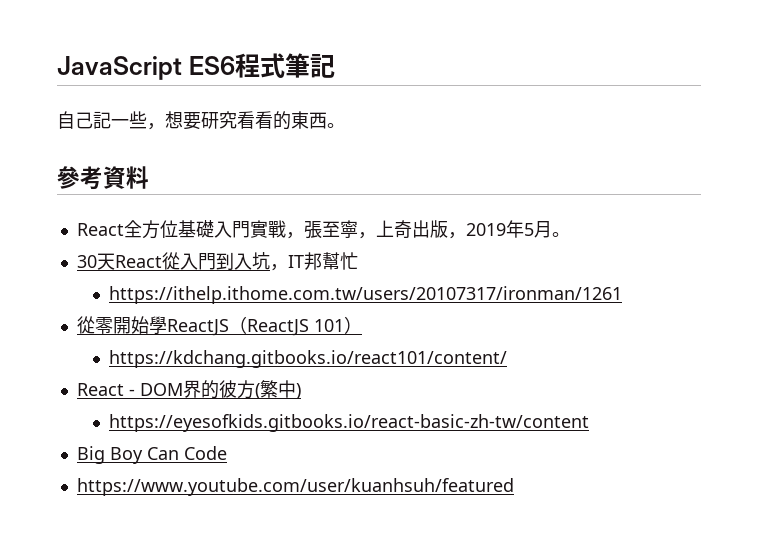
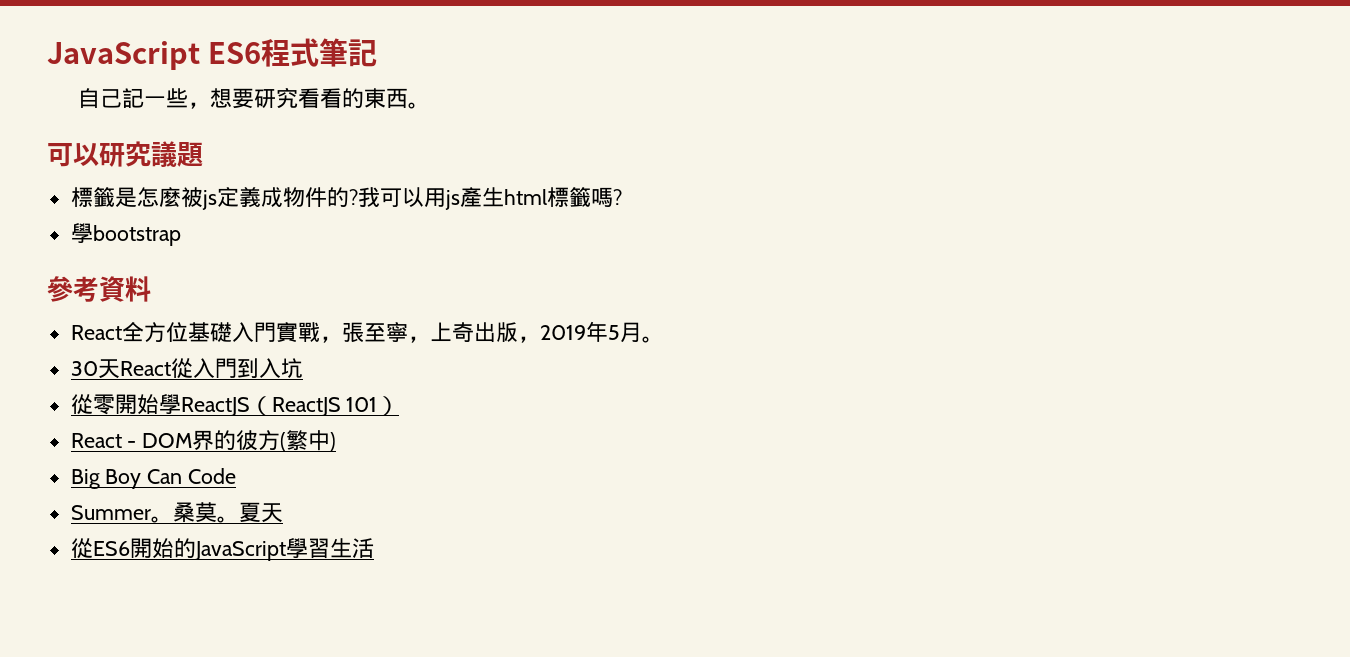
+ 可以研究議題
+ 標籤是怎麼被js定義成物件的?我可以用js產生html標籤嗎?
+ 學bootstrap
- 30天React從入門到入坑，IT邦幫忙
- https://ithelp.ithome.com.tw/users/20107317/ironman/1261
+ 30天React從入門到入坑
- https://kdchang.gitbooks.io/react101/content/
- https://eyesofkids.gitbooks.io/react-basic-zh-tw/content
- https://www.youtube.com/user/kuanhsuh/featured
+ Summer。桑莫。夏天
+ 從ES6開始的JavaScript學習生活

